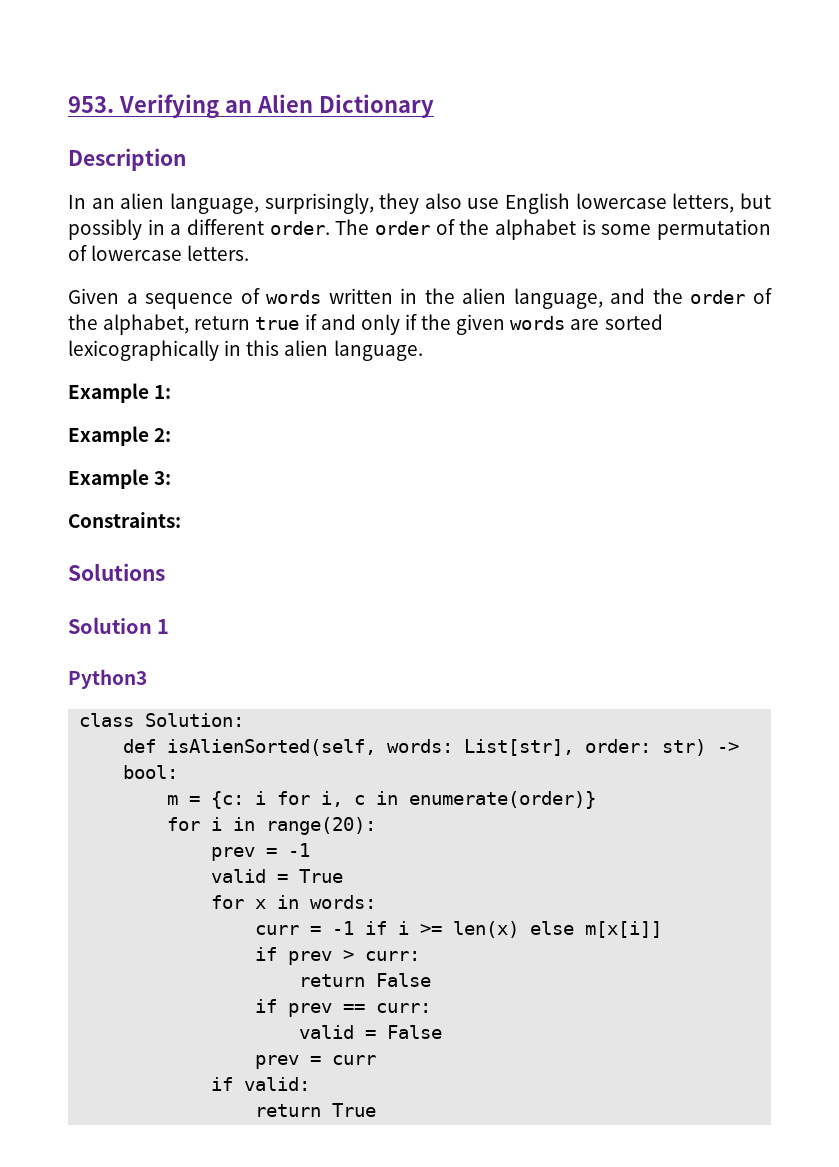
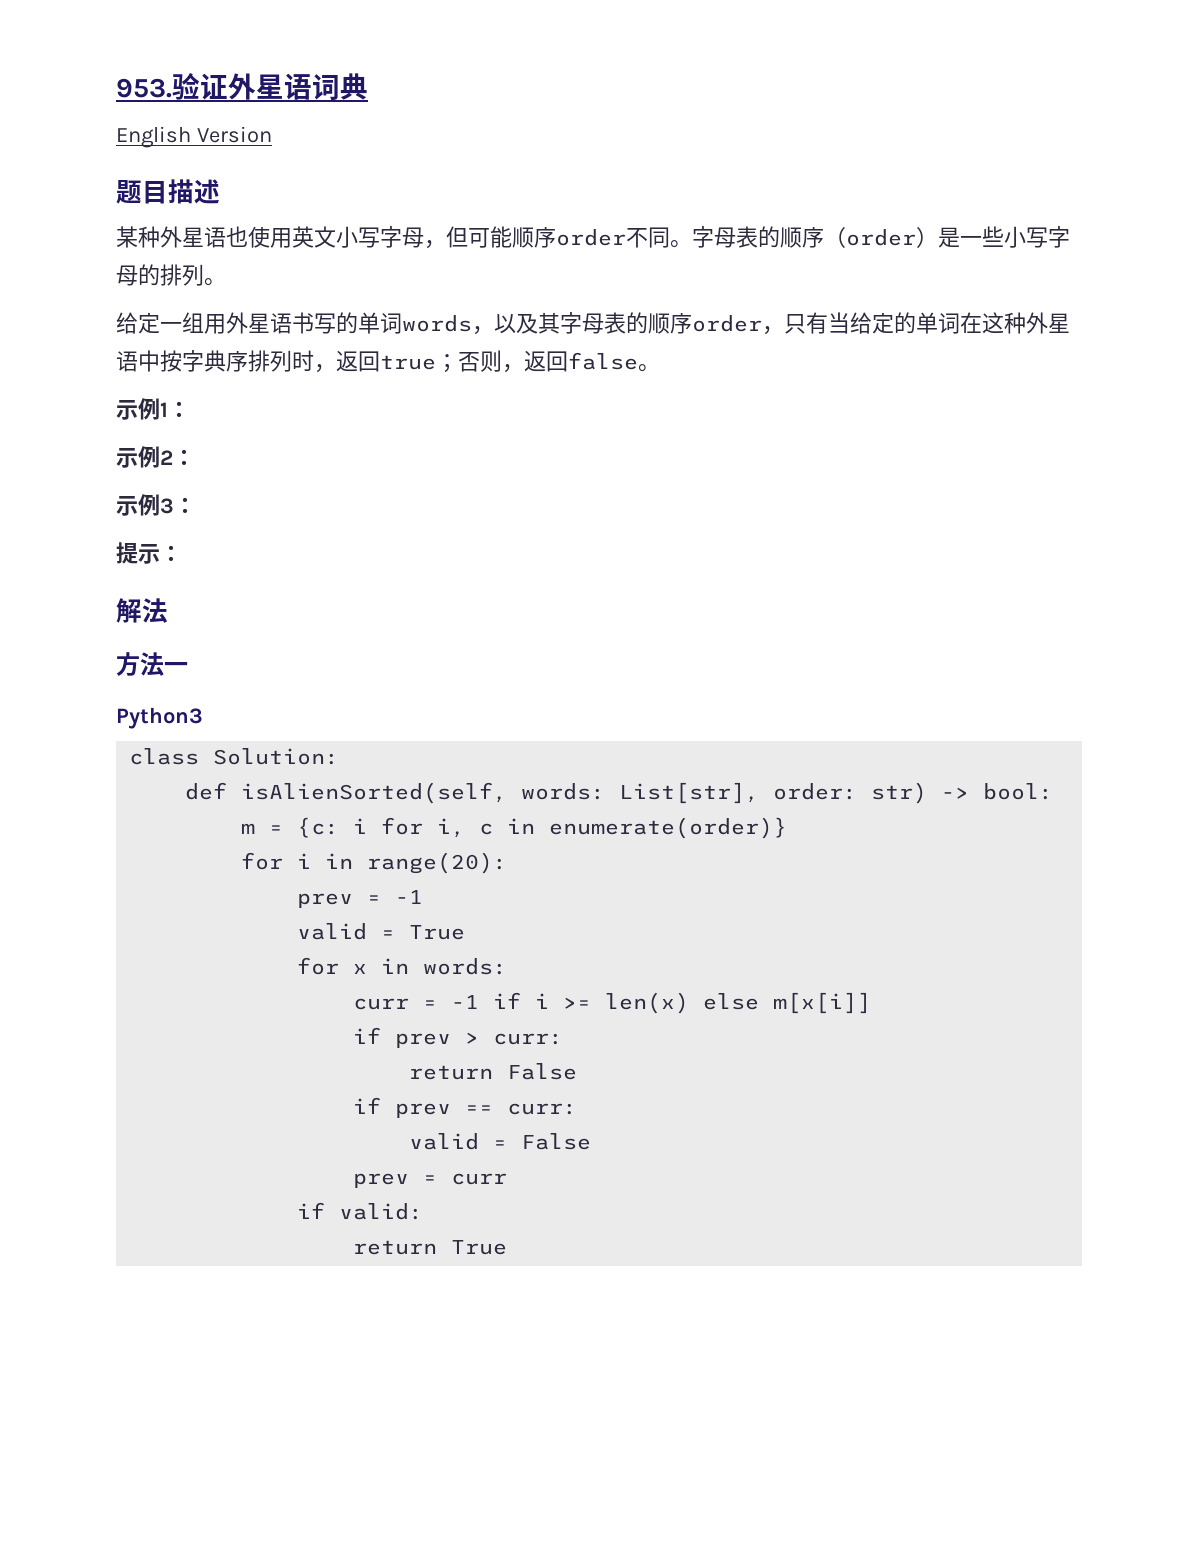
- 953. Verifying an Alien Dictionary
- Description
- In an alien language, surprisingly, they also use English lowercase letters, but possibly in a different order. The order of the alphabet is some permutation of lowercase letters.
- Given a sequence of words written in the alien language, and the order of the alphabet, return true if and only if the given words are sorted lexicographically in this alien language.
- Example 1:
- Example 2:
- Example 3:
- Constraints:
- Solutions
- Solution 1
+ 953.验证外星语词典
+ English Version
+ 题目描述
+ 某种外星语也使用英文小写字母，但可能顺序order不同。字母表的顺序（order）是一些小写字母的排列。
+ 给定一组用外星语书写的单词words，以及其字母表的顺序order，只有当给定的单词在这种外星语中按字典序排列时，返回true；否则，返回false。
+ 示例1：
+ 示例2：
+ 示例3：
+ 提示：
+ 解法
+ 方法一

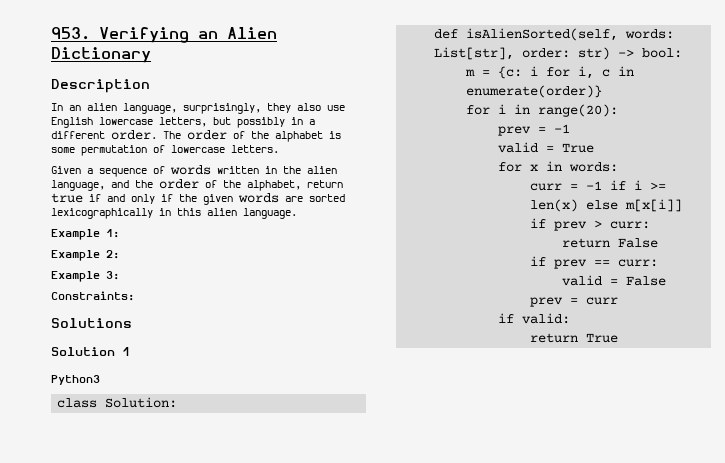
- 953.验证外星语词典
- English Version
- 题目描述
- 某种外星语也使用英文小写字母，但可能顺序order不同。字母表的顺序（order）是一些小写字母的排列。
- 给定一组用外星语书写的单词words，以及其字母表的顺序order，只有当给定的单词在这种外星语中按字典序排列时，返回true；否则，返回false。
- 示例1：
- 示例2：
- 示例3：
- 提示：
- 解法
- 方法一
+ 953. Verifying an Alien Dictionary
+ Description
+ In an alien language, surprisingly, they also use English lowercase letters, but possibly in a different order. The order of the alphabet is some permutation of lowercase letters.
+ Given a sequence of words written in the alien language, and the order of the alphabet, return true if and only if the given words are sorted lexicographically in this alien language.
+ Example 1:
+ Example 2:
+ Example 3:
+ Constraints:
+ Solutions
+ Solution 1

